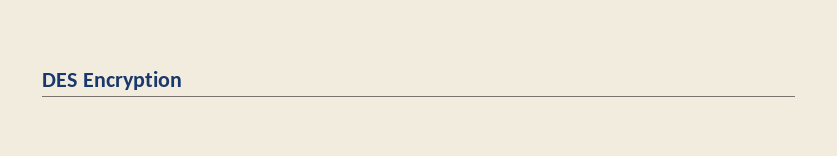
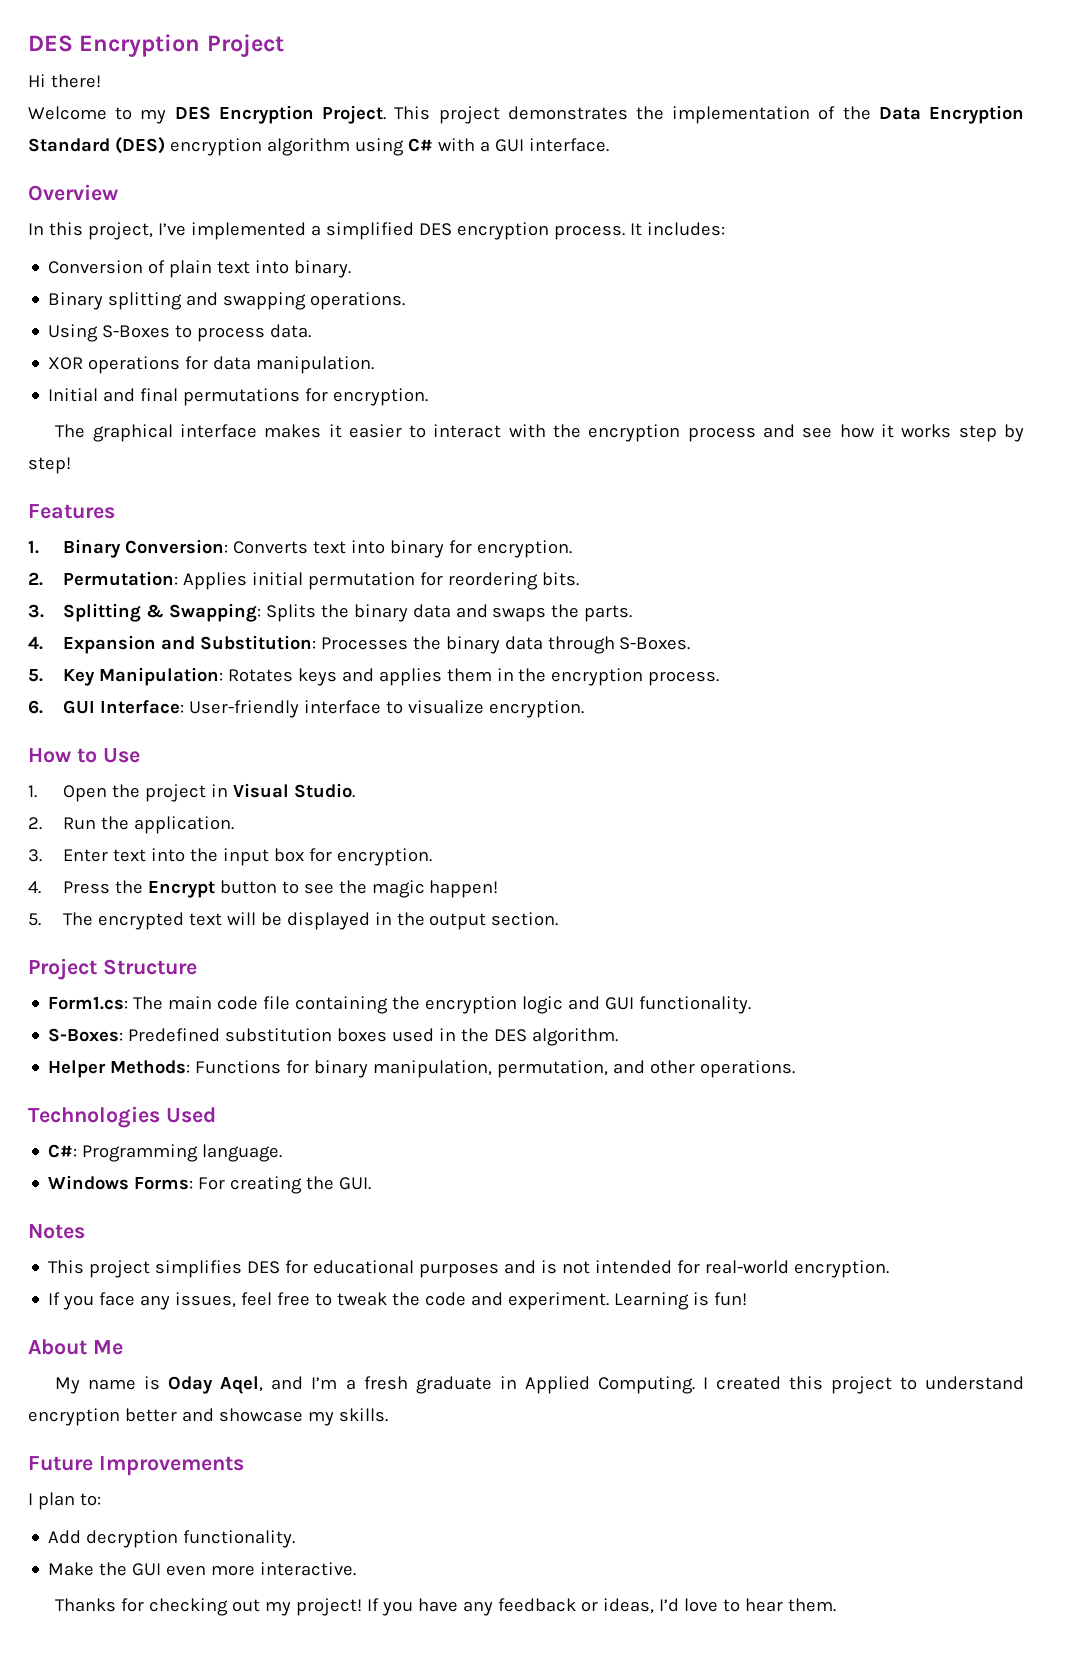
- DES Encryption
+ DES Encryption Project
+ Hi there!
+ Welcome to my DES Encryption Project. This project demonstrates the implementation of the Data Encryption Standard (DES) encryption algorithm using C# with a GUI interface.
+ Overview
+ In this project, I’ve implemented a simplified DES encryption process. It includes:
+ Conversion of plain text into binary.
+ Binary splitting and swapping operations.
+ Using S-Boxes to process data.
+ XOR operations for data manipulation.
+ Initial and final permutations for encryption.
+ The graphical interface makes it easier to interact with the encryption process and see how it works step by step!
+ Features
+ 1. Binary Conversion: Converts text into binary for encryption.
+ 2. Permutation: Applies initial permutation for reordering bits.
+ 3. Splitting & Swapping: Splits the binary data and swaps the parts.
+ 4. Expansion and Substitution: Processes the binary data through S-Boxes.
+ 5. Key Manipulation: Rotates keys and applies them in the encryption process.
+ 6. GUI Interface: User-friendly interface to visualize encryption.
+ How to Use
+ 1. Open the project in Visual Studio.
+ 2. Run the application.
+ 3. Enter text into the input box for encryption.
+ 4. Press the Encrypt button to see the magic happen!
+ 5. The encrypted text will be displayed in the output section.
+ Project Structure
+ Form1.cs: The main code file containing the encryption logic and GUI functionality.
+ S-Boxes: Predefined substitution boxes used in the DES algorithm.
+ Helper Methods: Functions for binary manipulation, permutation, and other operations.
+ Technologies Used
+ C#: Programming language.
+ Windows Forms: For creating the GUI.
+ Notes
+ This project simplifies DES for educational purposes and is not intended for real-world encryption.
+ If you face any issues, feel free to tweak the code and experiment. Learning is fun!
+ About Me
+ My name is Oday Aqel, and I’m a fresh graduate in Applied Computing. I created this project to understand encryption better and showcase my skills.
+ Future Improvements
+ I plan to:
+ Add decryption functionality.
+ Make the GUI even more interactive.
+ Thanks for checking out my project! If you have any feedback or ideas, I’d love to hear them.

